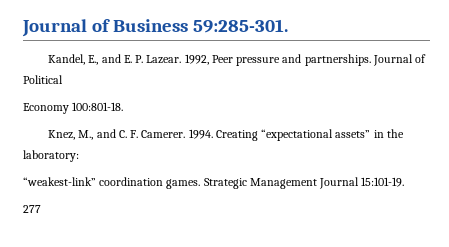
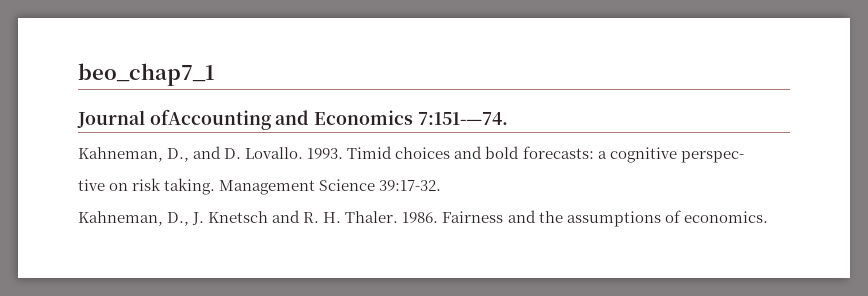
- Journal of Business 59:285-301.
- Kandel, E., and E. P. Lazear. 1992, Peer pressure and partnerships. Journal of Political
- Economy 100:801-18.
- Knez, M., and C. F. Camerer. 1994. Creating “expectational assets” in the laboratory:
- “weakest-link” coordination games. Strategic Management Journal 15:101-19.
- 277
+ beo_chap7_1
+ Journal ofAccounting and Economics 7:151-—74.
+ Kahneman, D., and D. Lovallo. 1993. Timid choices and bold forecasts: a cognitive perspec-
+ tive on risk taking. Management Science 39:17-32.
+ Kahneman, D., J. Knetsch and R. H. Thaler. 1986. Fairness and the assumptions of economics.

